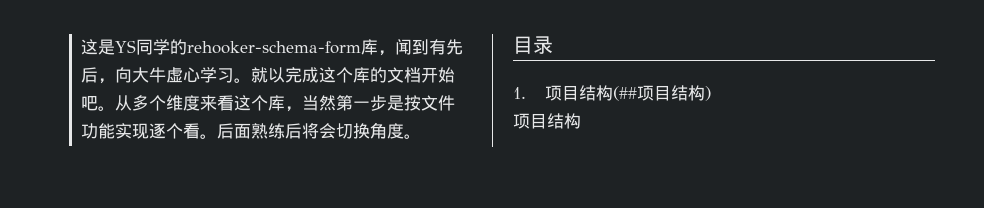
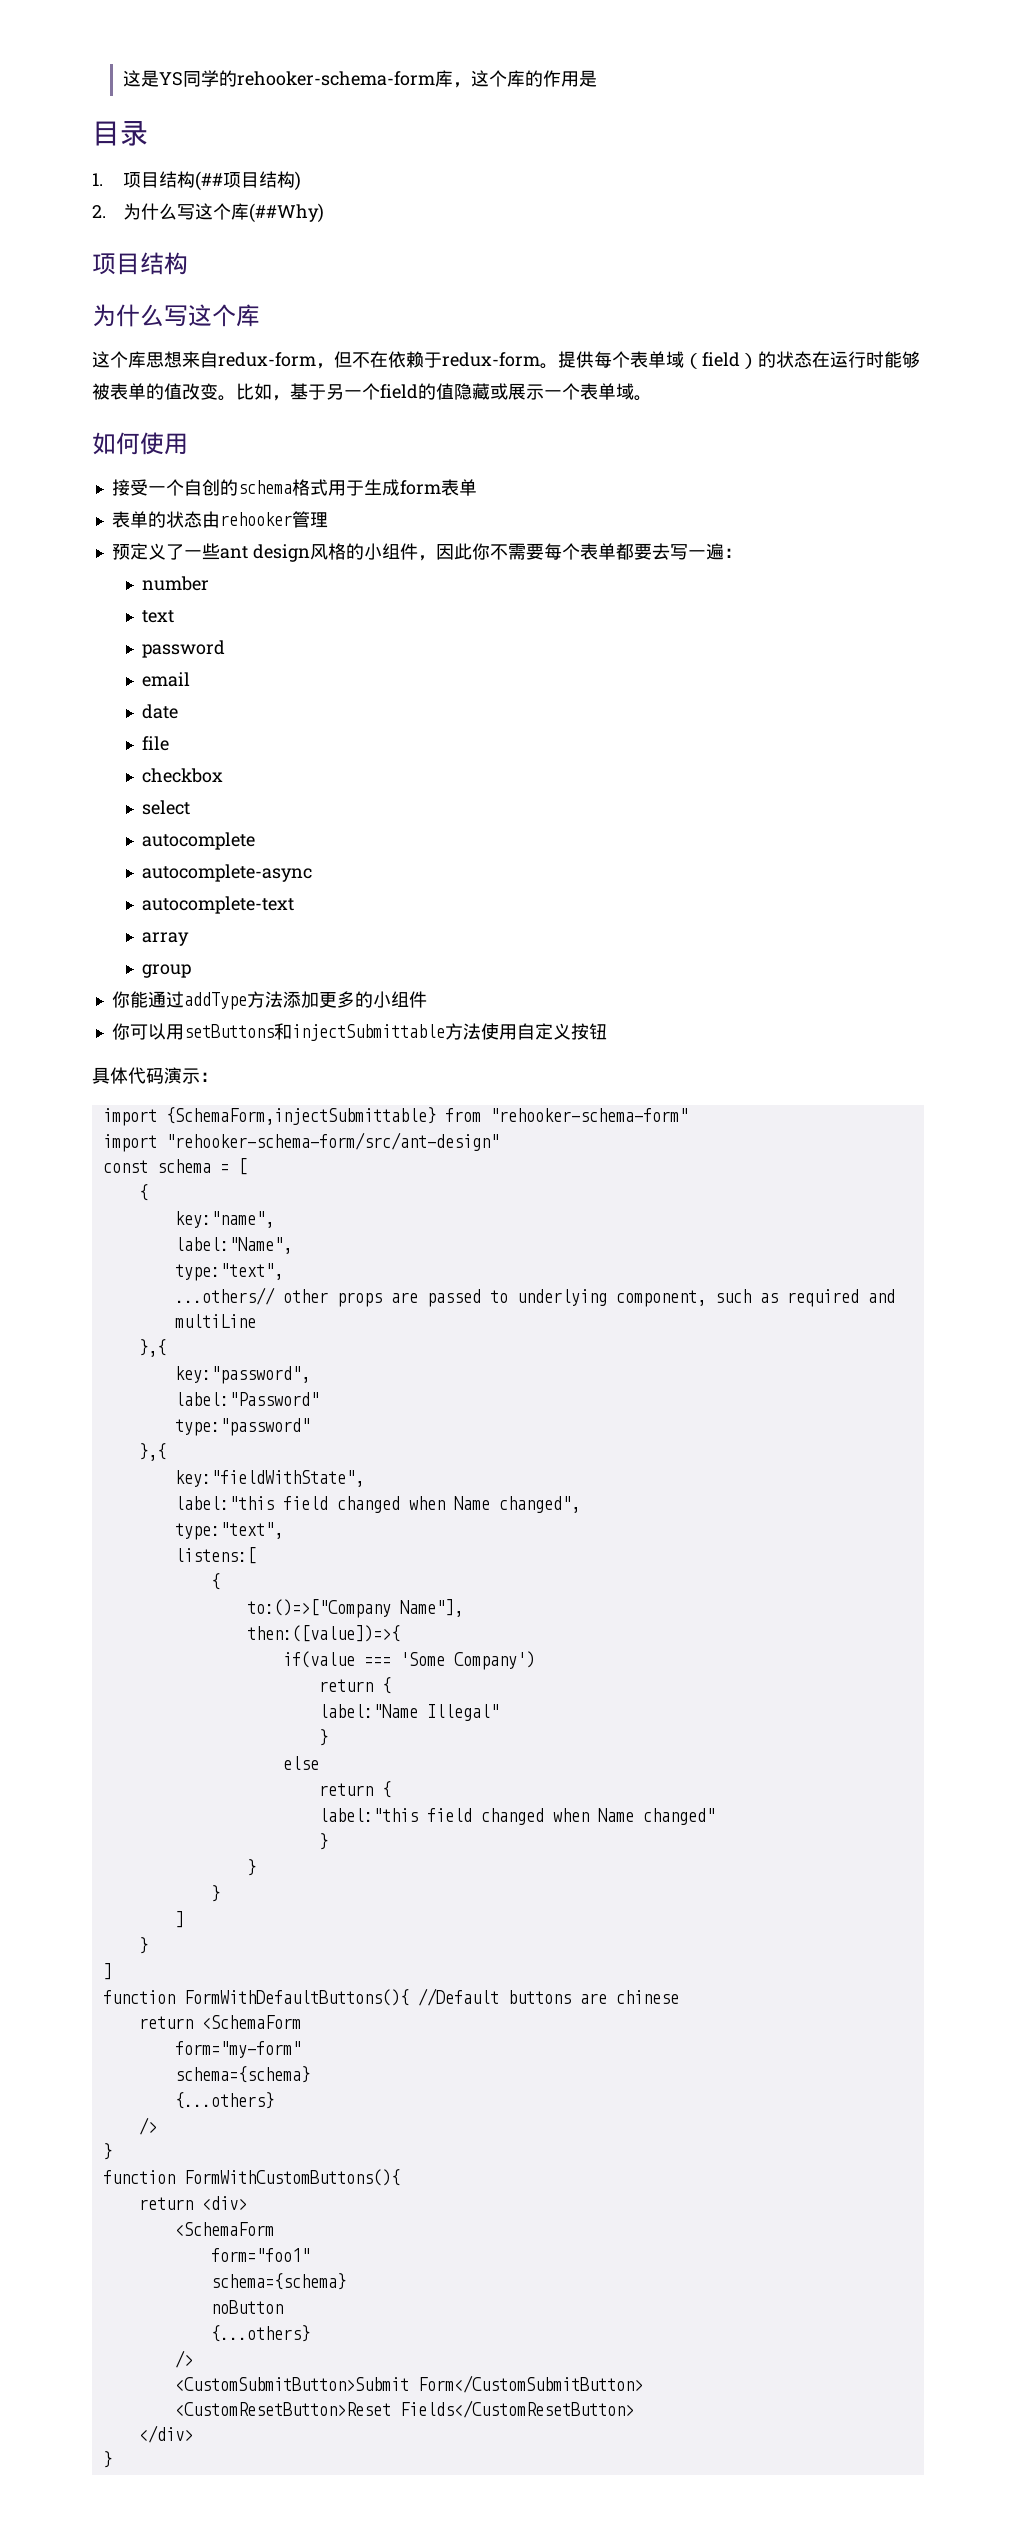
- 这是YS同学的rehooker-schema-form库，闻到有先后，向大牛虚心学习。就以完成这个库的文档开始吧。从多个维度来看这个库，当然第一步是按文件功能实现逐个看。后面熟练后将会切换角度。
+ 这是YS同学的rehooker-schema-form库，这个库的作用是
  1.项目结构(##项目结构)
+ 2.为什么写这个库(##Why)
  项目结构
+ 为什么写这个库
+ 这个库思想来自redux-form，但不在依赖于redux-form。提供每个表单域（field）的状态在运行时能够被表单的值改变。比如，基于另一个field的值隐藏或展示一个表单域。
+ 如何使用
+ 接受一个自创的schema格式用于生成form表单
+ 表单的状态由rehooker管理
+ 预定义了一些ant design风格的小组件，因此你不需要每个表单都要去写一遍：
+ number
+ text
+ password
+ email
+ date
+ file
+ checkbox
+ select
+ autocomplete
+ autocomplete-async
+ autocomplete-text
+ array
+ group
+ 你能通过addType方法添加更多的小组件
+ 你可以用setButtons和injectSubmittable方法使用自定义按钮
+ 具体代码演示：
+ import {SchemaForm,injectSubmittable} from "rehooker-schema-form"
+ import "rehooker-schema-form/src/ant-design"
+ const schema = [
+ {
+ key:"name",
+ label:"Name",
+ type:"text",
+ ...others// other props are passed to underlying component, such as required and multiLine
+ },{
+ key:"password",
+ label:"Password"
+ type:"password"
+ },{
+ key:"fieldWithState",
+ label:"this field changed when Name changed",
+ type:"text",
+ listens:[
+ {
+ to:()=>["Company Name"],
+ then:([value])=>{
+ if(value === 'Some Company')
+ return {
+ label:"Name Illegal"
+ }
+ else
+ return {
+ label:"this field changed when Name changed"
+ }
+ }
+ }
+ ]
+ }
+ ]
+ function FormWithDefaultButtons(){ //Default buttons are chinese
+ return <SchemaForm
+ form="my-form"
+ schema={schema}
+ {...others}
+ />
+ }
+ function FormWithCustomButtons(){
+ return <div>
+ <SchemaForm
+ form="foo1"
+ schema={schema}
+ noButton
+ {...others}
+ />
+ <CustomSubmitButton>Submit Form</CustomSubmitButton>
+ <CustomResetButton>Reset Fields</CustomResetButton>
+ </div>
+ }

